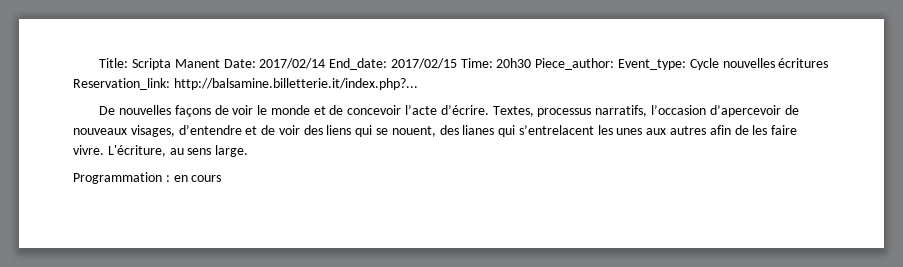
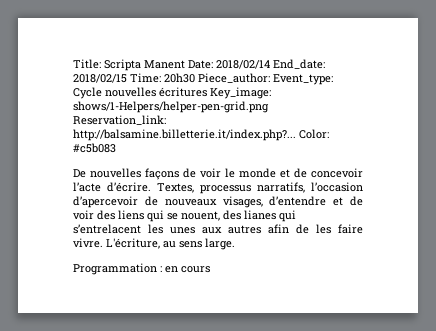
- Title: Scripta Manent Date: 2017/02/14 End_date: 2017/02/15 Time: 20h30 Piece_author: Event_type: Cycle nouvelles écritures Reservation_link: http://balsamine.billetterie.it/index.php?...
+ Title: Scripta Manent Date: 2018/02/14 End_date: 2018/02/15 Time: 20h30 Piece_author: Event_type: Cycle nouvelles écritures Key_image: shows/1-Helpers/helper-pen-grid.png Reservation_link: http://balsamine.billetterie.it/index.php?... Color: #c5b083

